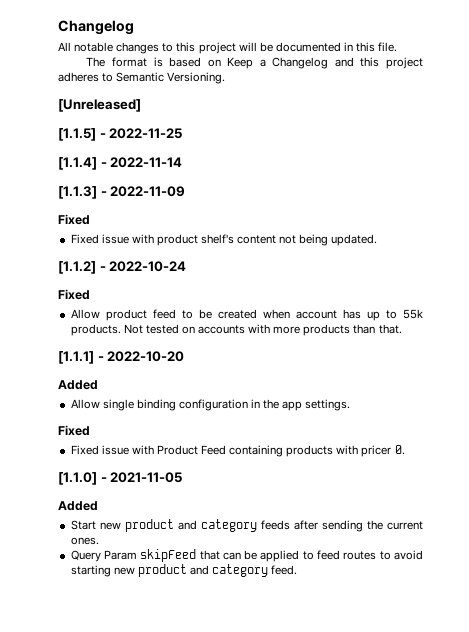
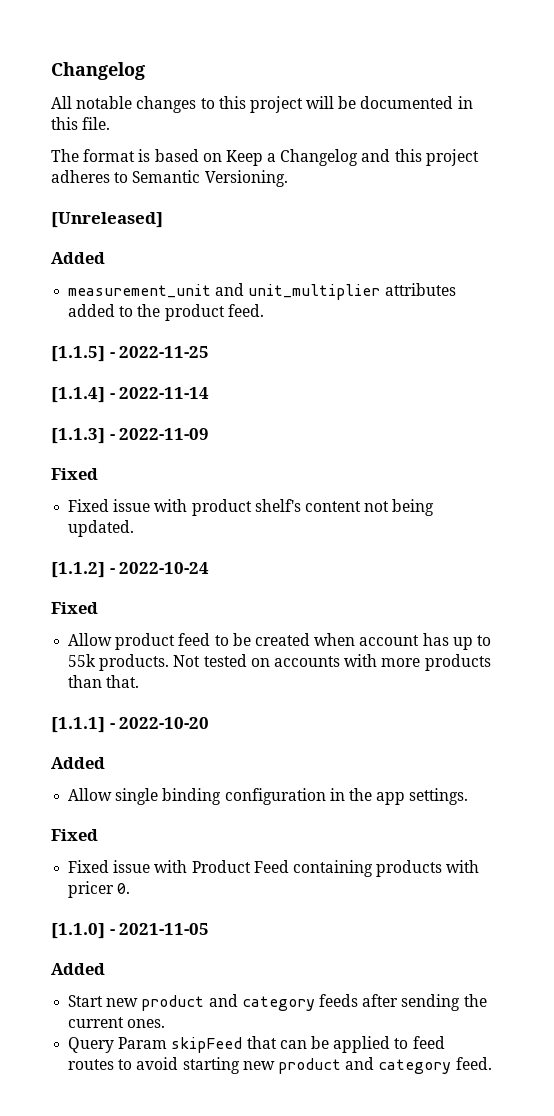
  [Unreleased]
+ Added
+ measurement_unit and unit_multiplier attributes added to the product feed.

